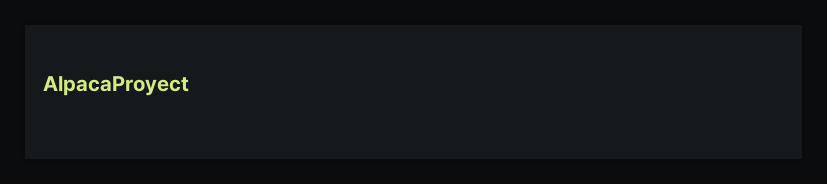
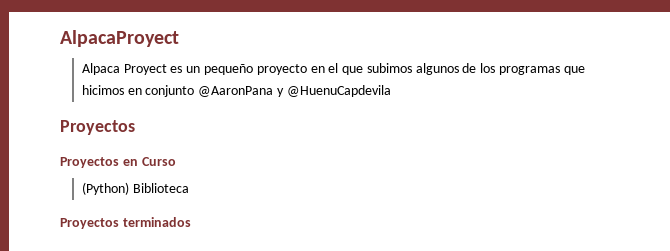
+ Alpaca Proyect es un pequeño proyecto en el que subimos algunos de los programas que hicimos en conjunto @AaronPana y @HuenuCapdevila
+ Proyectos
+ Proyectos en Curso
+ (Python) Biblioteca
+ Proyectos terminados

